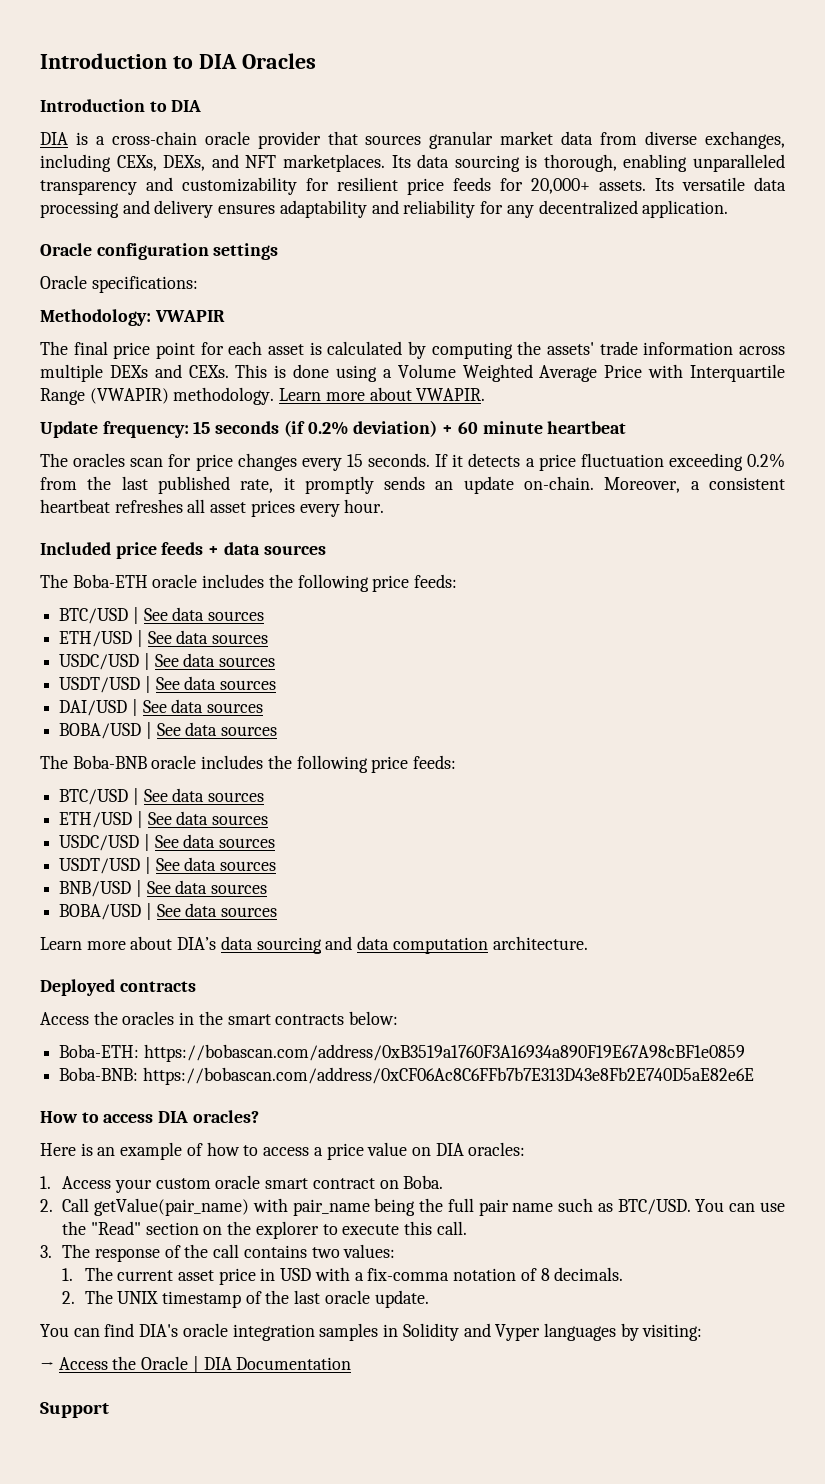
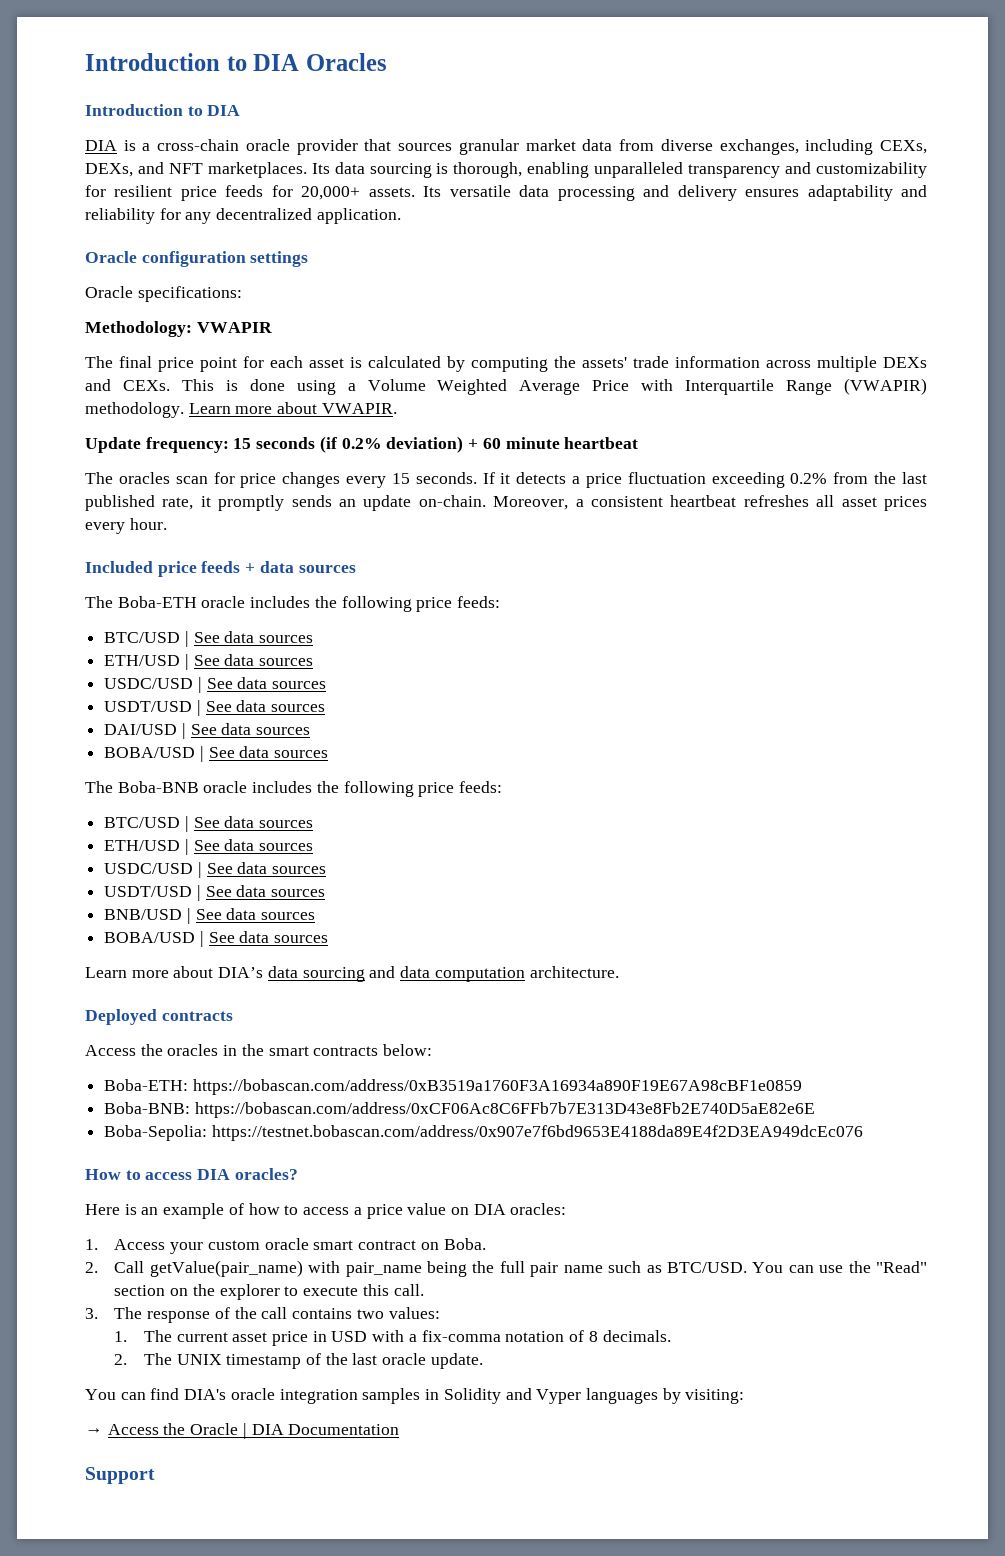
+ Boba-Sepolia: https://testnet.bobascan.com/address/0x907e7f6bd9653E4188da89E4f2D3EA949dcEc076

